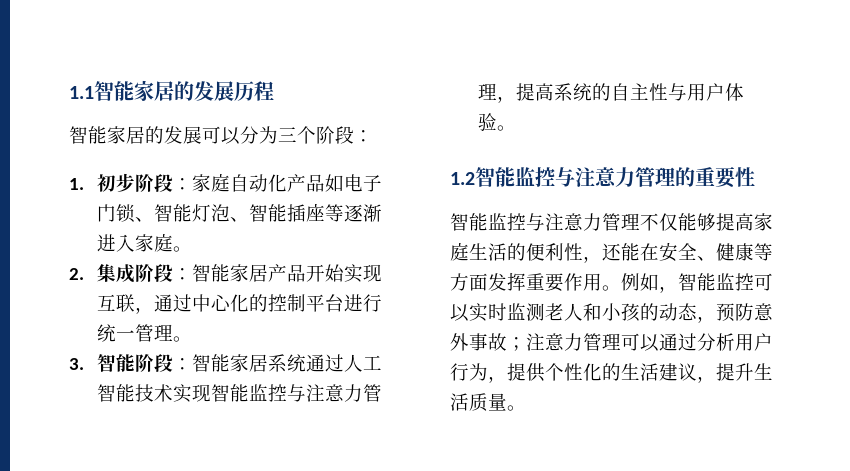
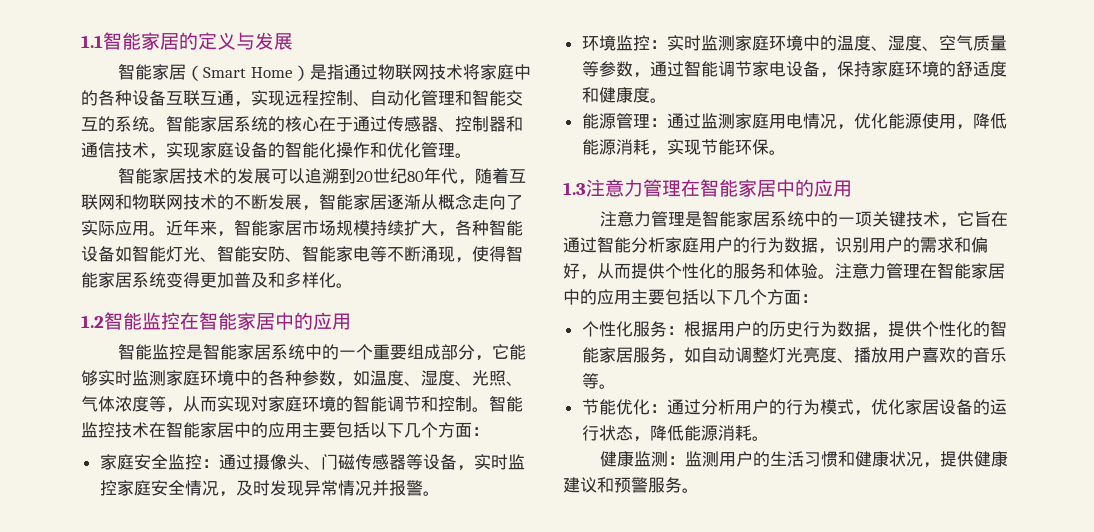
- 1.1智能家居的发展历程
- 智能家居的发展可以分为三个阶段：
- 1.初步阶段：家庭自动化产品如电子门锁、智能灯泡、智能插座等逐渐进入家庭。
- 2.集成阶段：智能家居产品开始实现互联，通过中心化的控制平台进行统一管理。
- 3.智能阶段：智能家居系统通过人工智能技术实现智能监控与注意力管理，提高系统的自主性与用户体验。
- 1.2智能监控与注意力管理的重要性
- 智能监控与注意力管理不仅能够提高家庭生活的便利性，还能在安全、健康等方面发挥重要作用。例如，智能监控可以实时监测老人和小孩的动态，预防意外事故；注意力管理可以通过分析用户行为，提供个性化的生活建议，提升生活质量。
+ 1.1智能家居的定义与发展
+ 智能家居（Smart Home）是指通过物联网技术将家庭中的各种设备互联互通，实现远程控制、自动化管理和智能交互的系统。智能家居系统的核心在于通过传感器、控制器和通信技术，实现家庭设备的智能化操作和优化管理。
+ 智能家居技术的发展可以追溯到20世纪80年代，随着互联网和物联网技术的不断发展，智能家居逐渐从概念走向了实际应用。近年来，智能家居市场规模持续扩大，各种智能设备如智能灯光、智能安防、智能家电等不断涌现，使得智能家居系统变得更加普及和多样化。
+ 1.2智能监控在智能家居中的应用
+ 智能监控是智能家居系统中的一个重要组成部分，它能够实时监测家庭环境中的各种参数，如温度、湿度、光照、气体浓度等，从而实现对家庭环境的智能调节和控制。智能监控技术在智能家居中的应用主要包括以下几个方面：
+ 家庭安全监控：通过摄像头、门磁传感器等设备，实时监控家庭安全情况，及时发现异常情况并报警。
+ 环境监控：实时监测家庭环境中的温度、湿度、空气质量等参数，通过智能调节家电设备，保持家庭环境的舒适度和健康度。
+ 能源管理：通过监测家庭用电情况，优化能源使用，降低能源消耗，实现节能环保。
+ 1.3注意力管理在智能家居中的应用
+ 注意力管理是智能家居系统中的一项关键技术，它旨在通过智能分析家庭用户的行为数据，识别用户的需求和偏好，从而提供个性化的服务和体验。注意力管理在智能家居中的应用主要包括以下几个方面：
+ 个性化服务：根据用户的历史行为数据，提供个性化的智能家居服务，如自动调整灯光亮度、播放用户喜欢的音乐等。
+ 节能优化：通过分析用户的行为模式，优化家居设备的运行状态，降低能源消耗。
+ 健康监测：监测用户的生活习惯和健康状况，提供健康建议和预警服务。

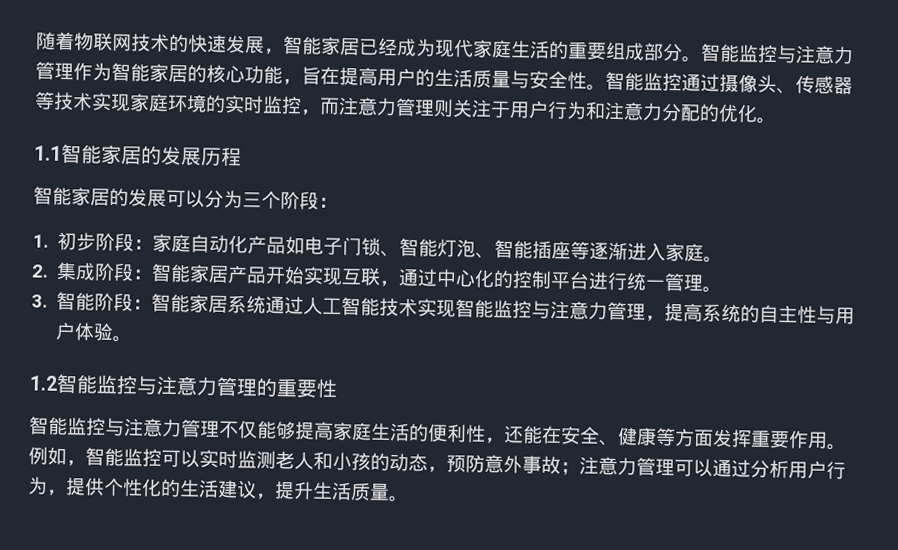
- 1.1智能家居的定义与发展
- 智能家居（Smart Home）是指通过物联网技术将家庭中的各种设备互联互通，实现远程控制、自动化管理和智能交互的系统。智能家居系统的核心在于通过传感器、控制器和通信技术，实现家庭设备的智能化操作和优化管理。
- 智能家居技术的发展可以追溯到20世纪80年代，随着互联网和物联网技术的不断发展，智能家居逐渐从概念走向了实际应用。近年来，智能家居市场规模持续扩大，各种智能设备如智能灯光、智能安防、智能家电等不断涌现，使得智能家居系统变得更加普及和多样化。
- 1.2智能监控在智能家居中的应用
- 智能监控是智能家居系统中的一个重要组成部分，它能够实时监测家庭环境中的各种参数，如温度、湿度、光照、气体浓度等，从而实现对家庭环境的智能调节和控制。智能监控技术在智能家居中的应用主要包括以下几个方面：
- 家庭安全监控：通过摄像头、门磁传感器等设备，实时监控家庭安全情况，及时发现异常情况并报警。
- 环境监控：实时监测家庭环境中的温度、湿度、空气质量等参数，通过智能调节家电设备，保持家庭环境的舒适度和健康度。
- 能源管理：通过监测家庭用电情况，优化能源使用，降低能源消耗，实现节能环保。
- 1.3注意力管理在智能家居中的应用
- 注意力管理是智能家居系统中的一项关键技术，它旨在通过智能分析家庭用户的行为数据，识别用户的需求和偏好，从而提供个性化的服务和体验。注意力管理在智能家居中的应用主要包括以下几个方面：
- 个性化服务：根据用户的历史行为数据，提供个性化的智能家居服务，如自动调整灯光亮度、播放用户喜欢的音乐等。
- 节能优化：通过分析用户的行为模式，优化家居设备的运行状态，降低能源消耗。
- 健康监测：监测用户的生活习惯和健康状况，提供健康建议和预警服务。
+ 随着物联网技术的快速发展，智能家居已经成为现代家庭生活的重要组成部分。智能监控与注意力管理作为智能家居的核心功能，旨在提高用户的生活质量与安全性。智能监控通过摄像头、传感器等技术实现家庭环境的实时监控，而注意力管理则关注于用户行为和注意力分配的优化。
+ 1.1智能家居的发展历程
+ 智能家居的发展可以分为三个阶段：
+ 1.初步阶段：家庭自动化产品如电子门锁、智能灯泡、智能插座等逐渐进入家庭。
+ 2.集成阶段：智能家居产品开始实现互联，通过中心化的控制平台进行统一管理。
+ 3.智能阶段：智能家居系统通过人工智能技术实现智能监控与注意力管理，提高系统的自主性与用户体验。
+ 1.2智能监控与注意力管理的重要性
+ 智能监控与注意力管理不仅能够提高家庭生活的便利性，还能在安全、健康等方面发挥重要作用。例如，智能监控可以实时监测老人和小孩的动态，预防意外事故；注意力管理可以通过分析用户行为，提供个性化的生活建议，提升生活质量。

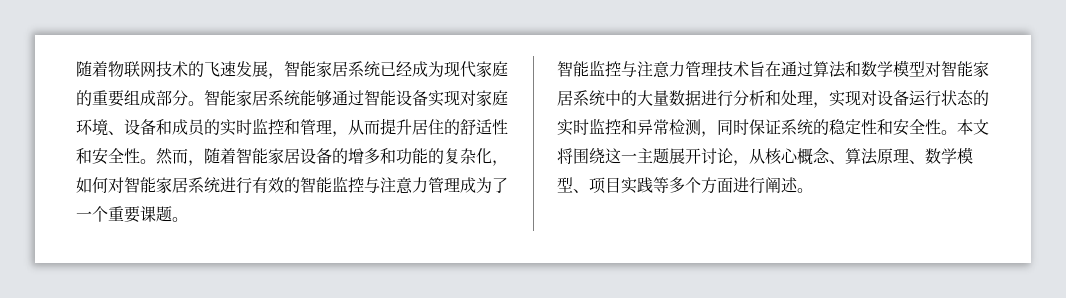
- 随着物联网技术的快速发展，智能家居已经成为现代家庭生活的重要组成部分。
+ 随着物联网技术的飞速发展，智能家居系统已经成为现代家庭的重要组成部分。
- 智能监控与注意力管理作为智能家居的核心功能，旨在提高用户的生活质量与安全性。智能监控通过摄像头、传感器等技术实现家庭环境的实时监控，而注意力管理则关注于用户行为和注意力分配的优化。
- 1.1智能家居的发展历程
- 智能家居的发展可以分为三个阶段：
- 1.初步阶段：家庭自动化产品如电子门锁、智能灯泡、智能插座等逐渐进入家庭。
- 2.集成阶段：智能家居产品开始实现互联，通过中心化的控制平台进行统一管理。
- 3.智能阶段：智能家居系统通过人工智能技术实现智能监控与注意力管理，提高系统的自主性与用户体验。
- 1.2智能监控与注意力管理的重要性
- 智能监控与注意力管理不仅能够提高家庭生活的便利性，还能在安全、健康等方面发挥重要作用。例如，智能监控可以实时监测老人和小孩的动态，预防意外事故；注意力管理可以通过分析用户行为，提供个性化的生活建议，提升生活质量。
+ 智能家居系统能够通过智能设备实现对家庭环境、设备和成员的实时监控和管理，从而提升居住的舒适性和安全性。然而，随着智能家居设备的增多和功能的复杂化，如何对智能家居系统进行有效的智能监控与注意力管理成为了一个重要课题。
+ 智能监控与注意力管理技术旨在通过算法和数学模型对智能家居系统中的大量数据进行分析和处理，实现对设备运行状态的实时监控和异常检测，同时保证系统的稳定性和安全性。本文将围绕这一主题展开讨论，从核心概念、算法原理、数学模型、项目实践等多个方面进行阐述。

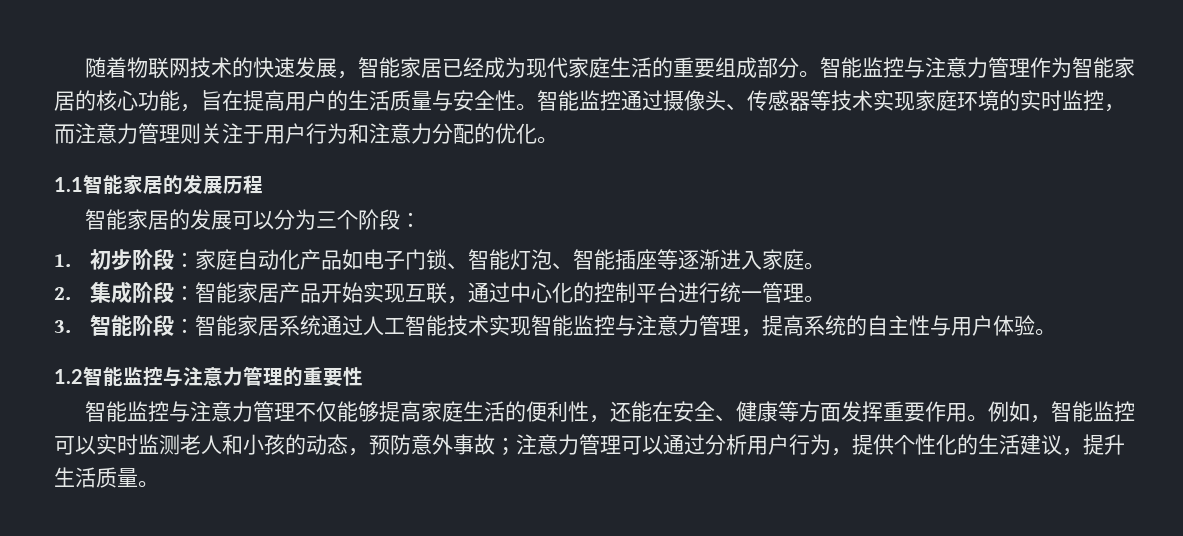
- 随着物联网技术的飞速发展，智能家居系统已经成为现代家庭的重要组成部分。
+ 随着物联网技术的快速发展，智能家居已经成为现代家庭生活的重要组成部分。
- 智能家居系统能够通过智能设备实现对家庭环境、设备和成员的实时监控和管理，从而提升居住的舒适性和安全性。然而，随着智能家居设备的增多和功能的复杂化，如何对智能家居系统进行有效的智能监控与注意力管理成为了一个重要课题。
- 智能监控与注意力管理技术旨在通过算法和数学模型对智能家居系统中的大量数据进行分析和处理，实现对设备运行状态的实时监控和异常检测，同时保证系统的稳定性和安全性。本文将围绕这一主题展开讨论，从核心概念、算法原理、数学模型、项目实践等多个方面进行阐述。
+ 智能监控与注意力管理作为智能家居的核心功能，旨在提高用户的生活质量与安全性。智能监控通过摄像头、传感器等技术实现家庭环境的实时监控，而注意力管理则关注于用户行为和注意力分配的优化。
+ 1.1智能家居的发展历程
+ 智能家居的发展可以分为三个阶段：
+ 1.初步阶段：家庭自动化产品如电子门锁、智能灯泡、智能插座等逐渐进入家庭。
+ 2.集成阶段：智能家居产品开始实现互联，通过中心化的控制平台进行统一管理。
+ 3.智能阶段：智能家居系统通过人工智能技术实现智能监控与注意力管理，提高系统的自主性与用户体验。
+ 1.2智能监控与注意力管理的重要性
+ 智能监控与注意力管理不仅能够提高家庭生活的便利性，还能在安全、健康等方面发挥重要作用。例如，智能监控可以实时监测老人和小孩的动态，预防意外事故；注意力管理可以通过分析用户行为，提供个性化的生活建议，提升生活质量。

